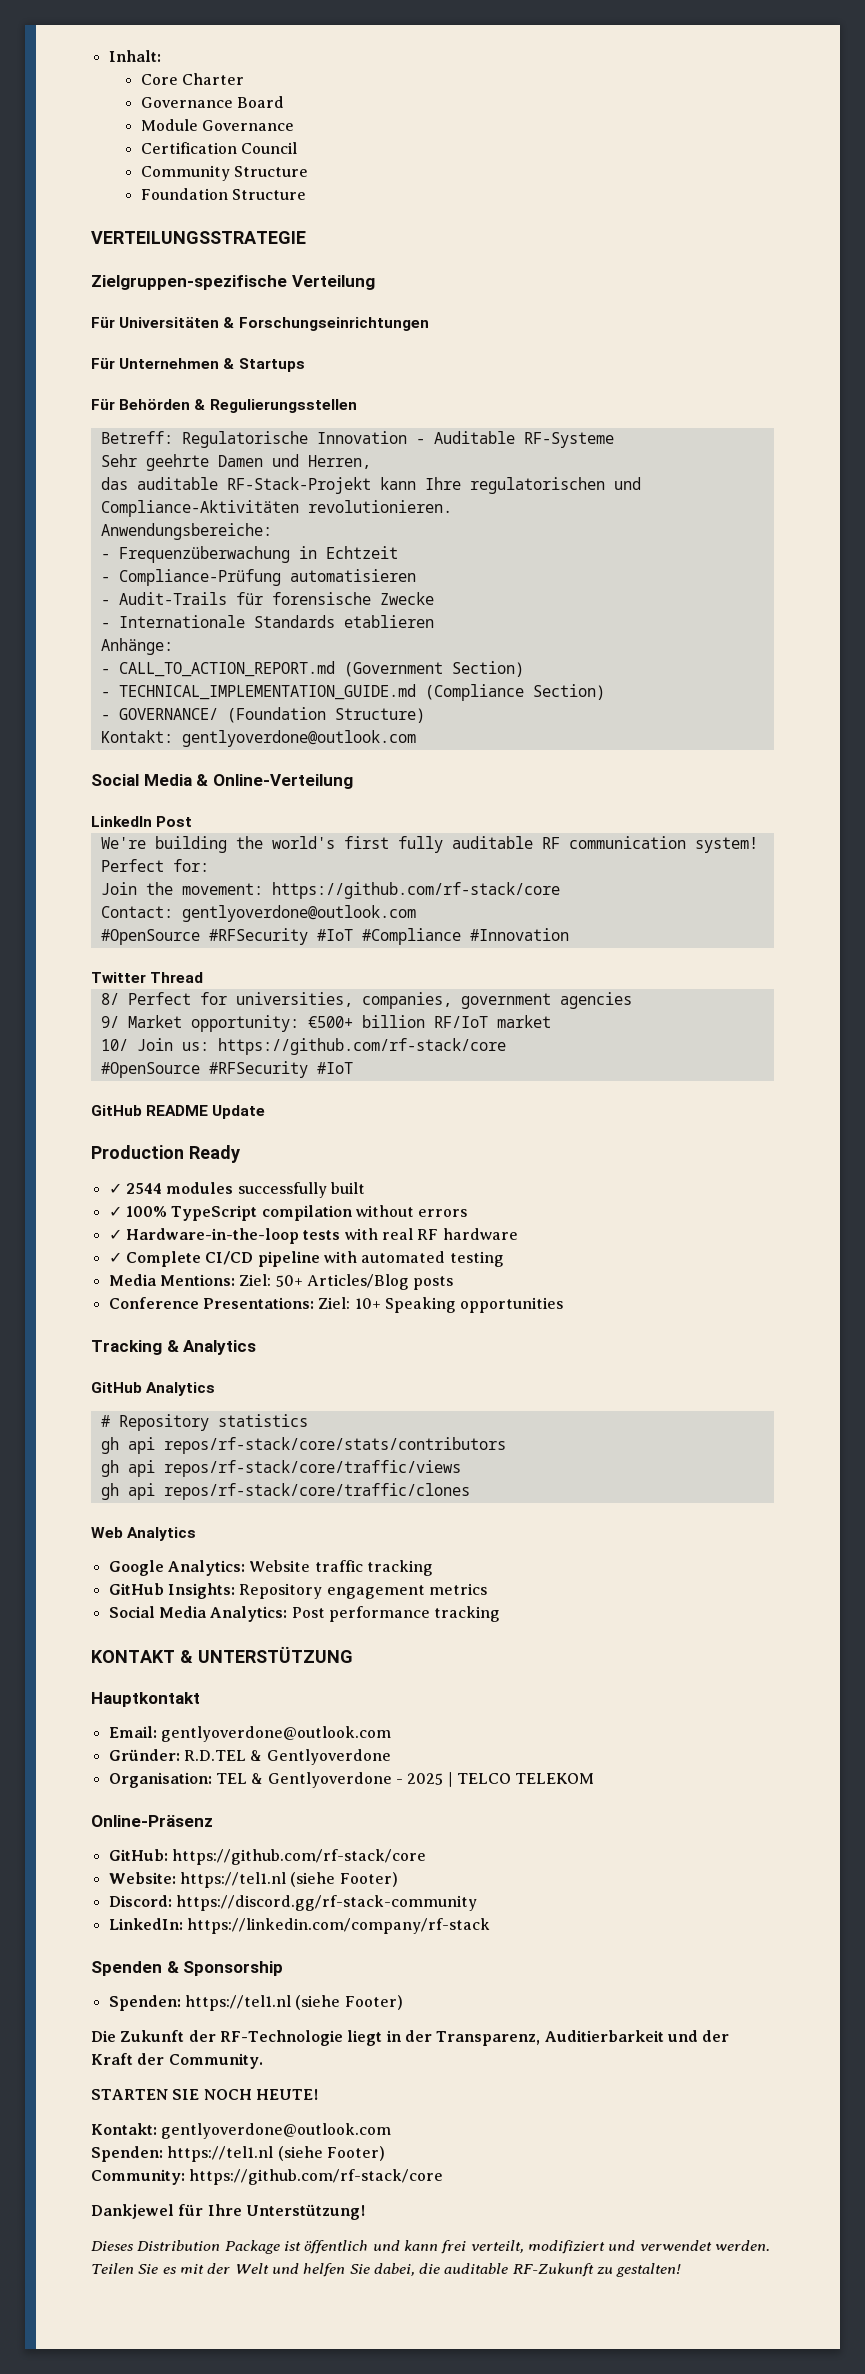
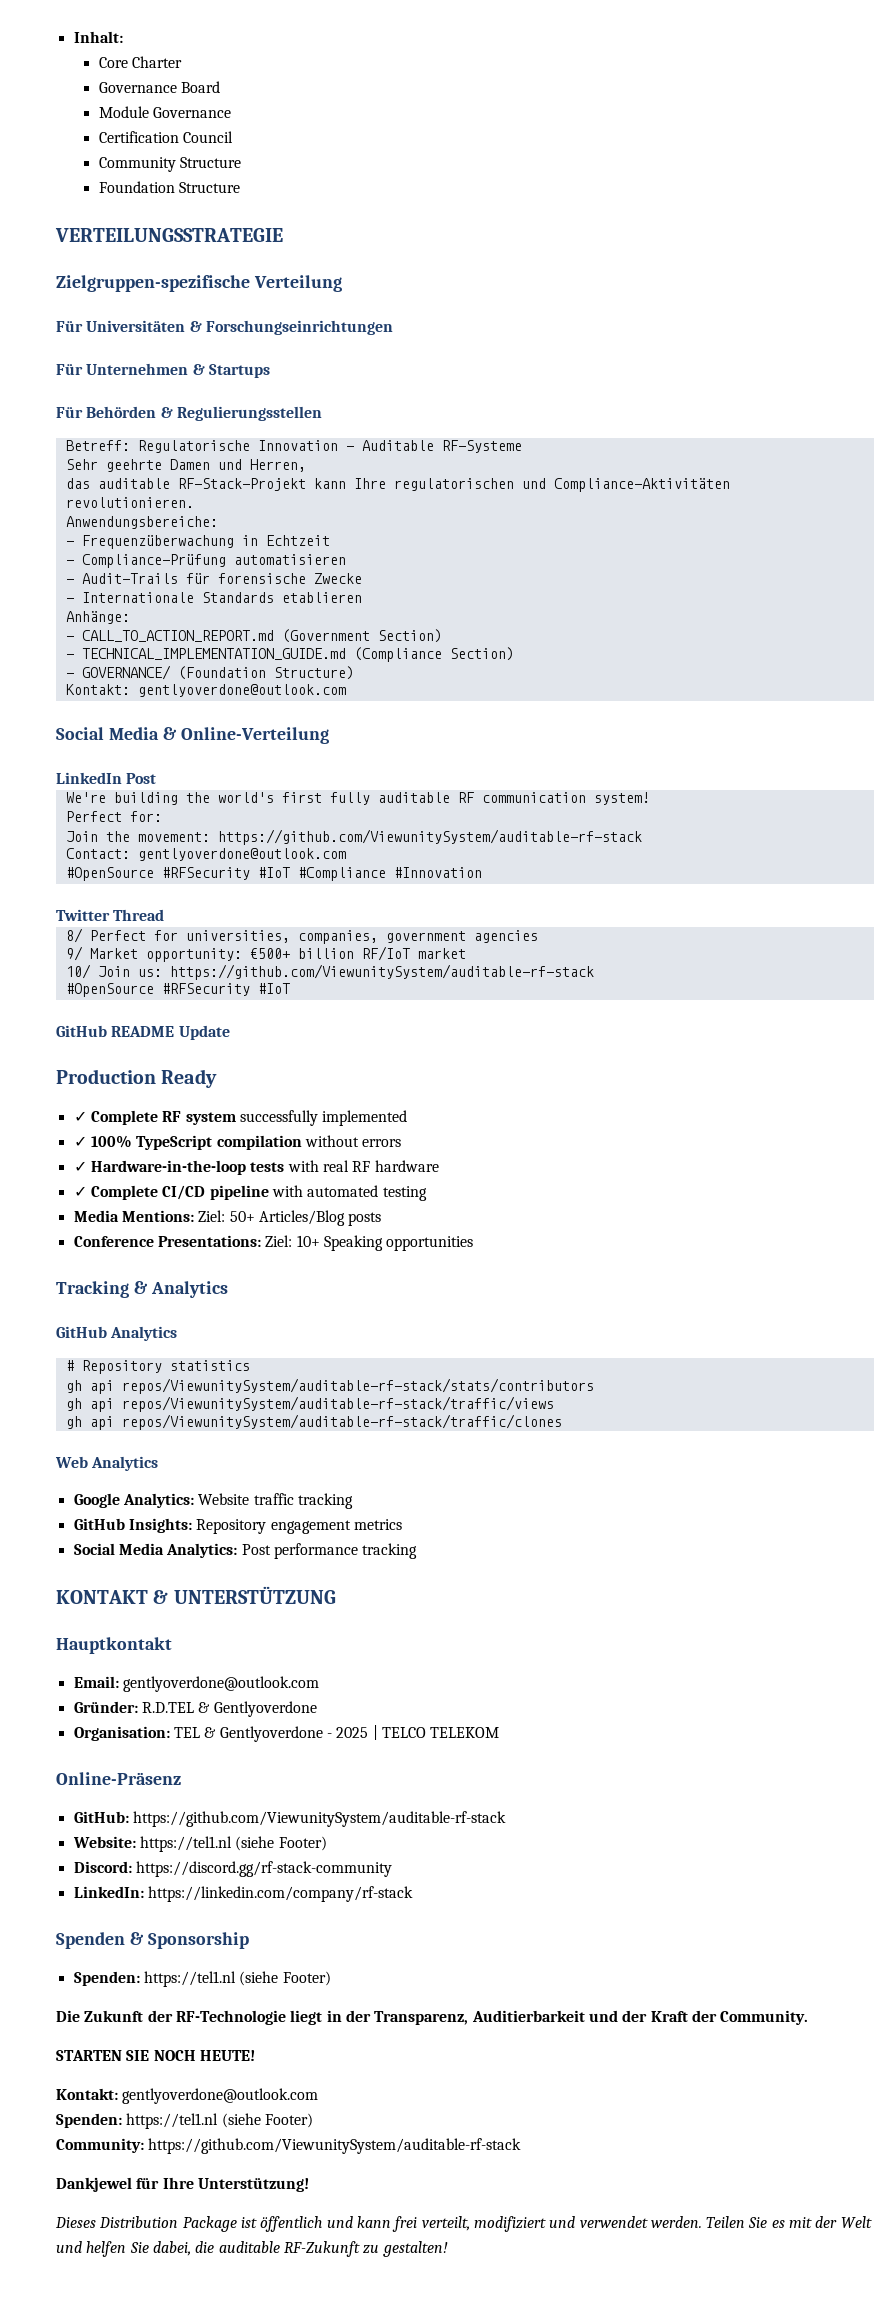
- Join the movement: https://github.com/rf-stack/core
+ Join the movement: https://github.com/ViewunitySystem/auditable-rf-stack
- 10/ Join us: https://github.com/rf-stack/core
+ 10/ Join us: https://github.com/ViewunitySystem/auditable-rf-stack
- ✓ 2544 modules successfully built
+ ✓ Complete RF system successfully implemented
- gh api repos/rf-stack/core/stats/contributors
- gh api repos/rf-stack/core/traffic/views
- gh api repos/rf-stack/core/traffic/clones
+ gh api repos/ViewunitySystem/auditable-rf-stack/stats/contributors
+ gh api repos/ViewunitySystem/auditable-rf-stack/traffic/views
+ gh api repos/ViewunitySystem/auditable-rf-stack/traffic/clones
- GitHub: https://github.com/rf-stack/core
+ GitHub: https://github.com/ViewunitySystem/auditable-rf-stack
- Community: https://github.com/rf-stack/core
+ Community: https://github.com/ViewunitySystem/auditable-rf-stack

